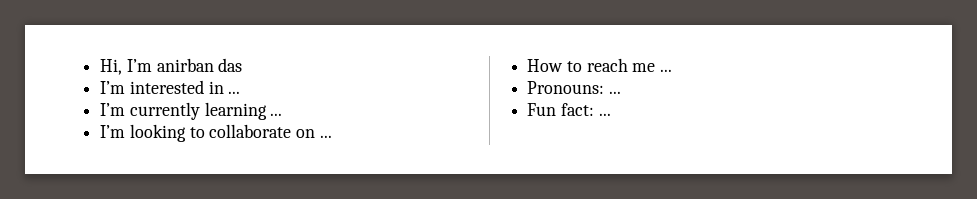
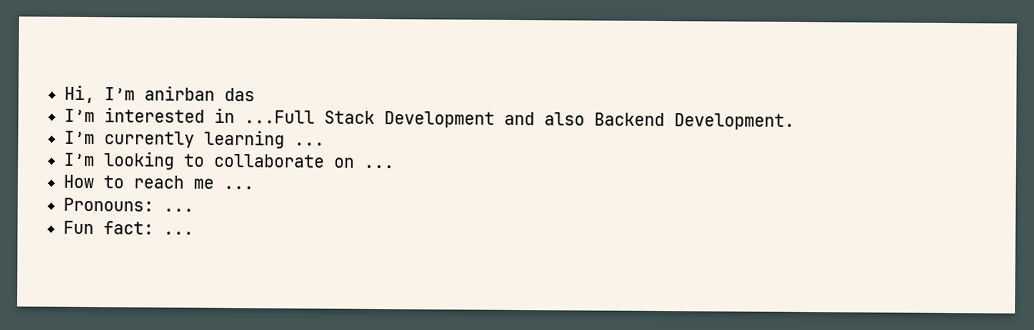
- I’m interested in ...
+ I’m interested in ...Full Stack Development and also Backend Development.

